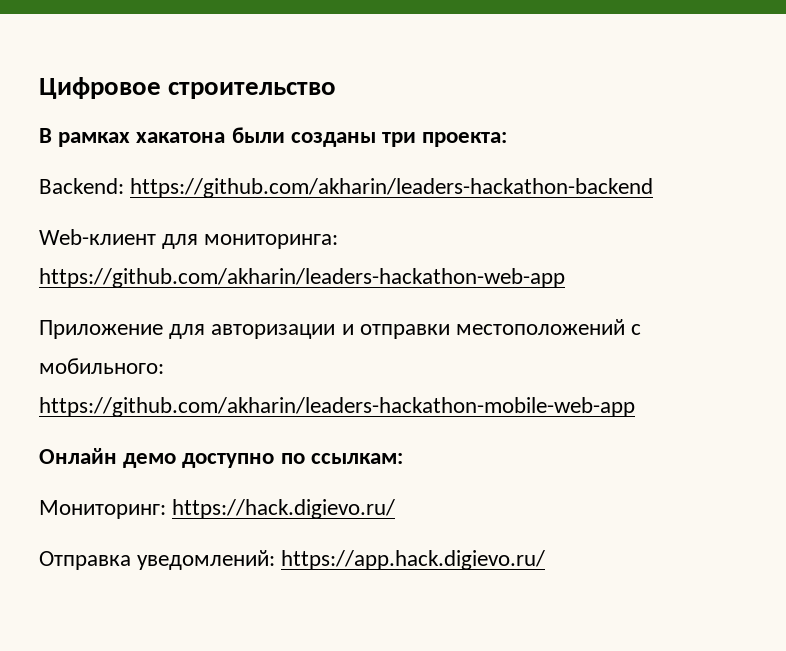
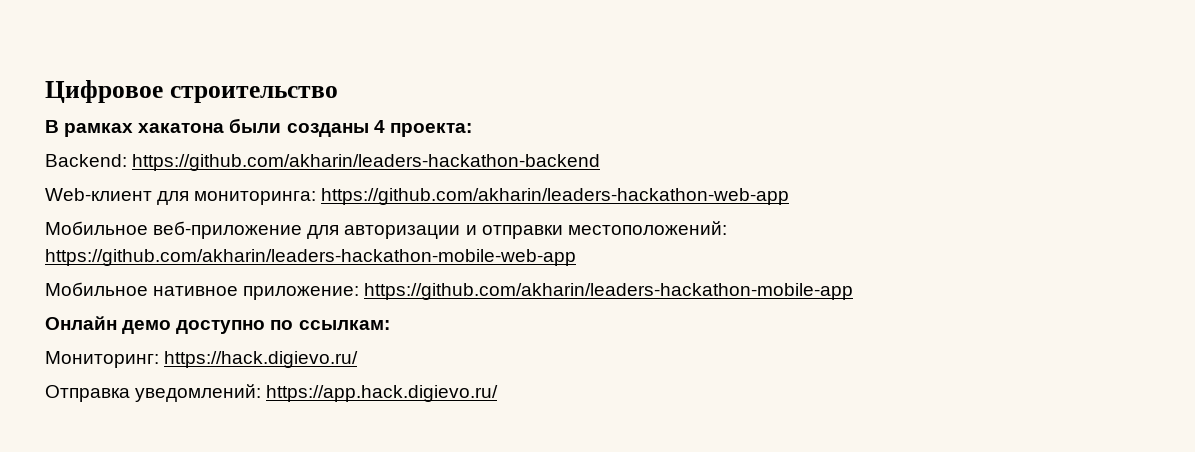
- В рамках хакатона были созданы три проекта:
+ В рамках хакатона были созданы 4 проекта:
- Приложение для авторизации и отправки местоположений с мобильного: https://github.com/akharin/leaders-hackathon-mobile-web-app
+ Мобильное веб-приложение для авторизации и отправки местоположений: https://github.com/akharin/leaders-hackathon-mobile-web-app
+ Мобильное нативное приложение: https://github.com/akharin/leaders-hackathon-mobile-app

